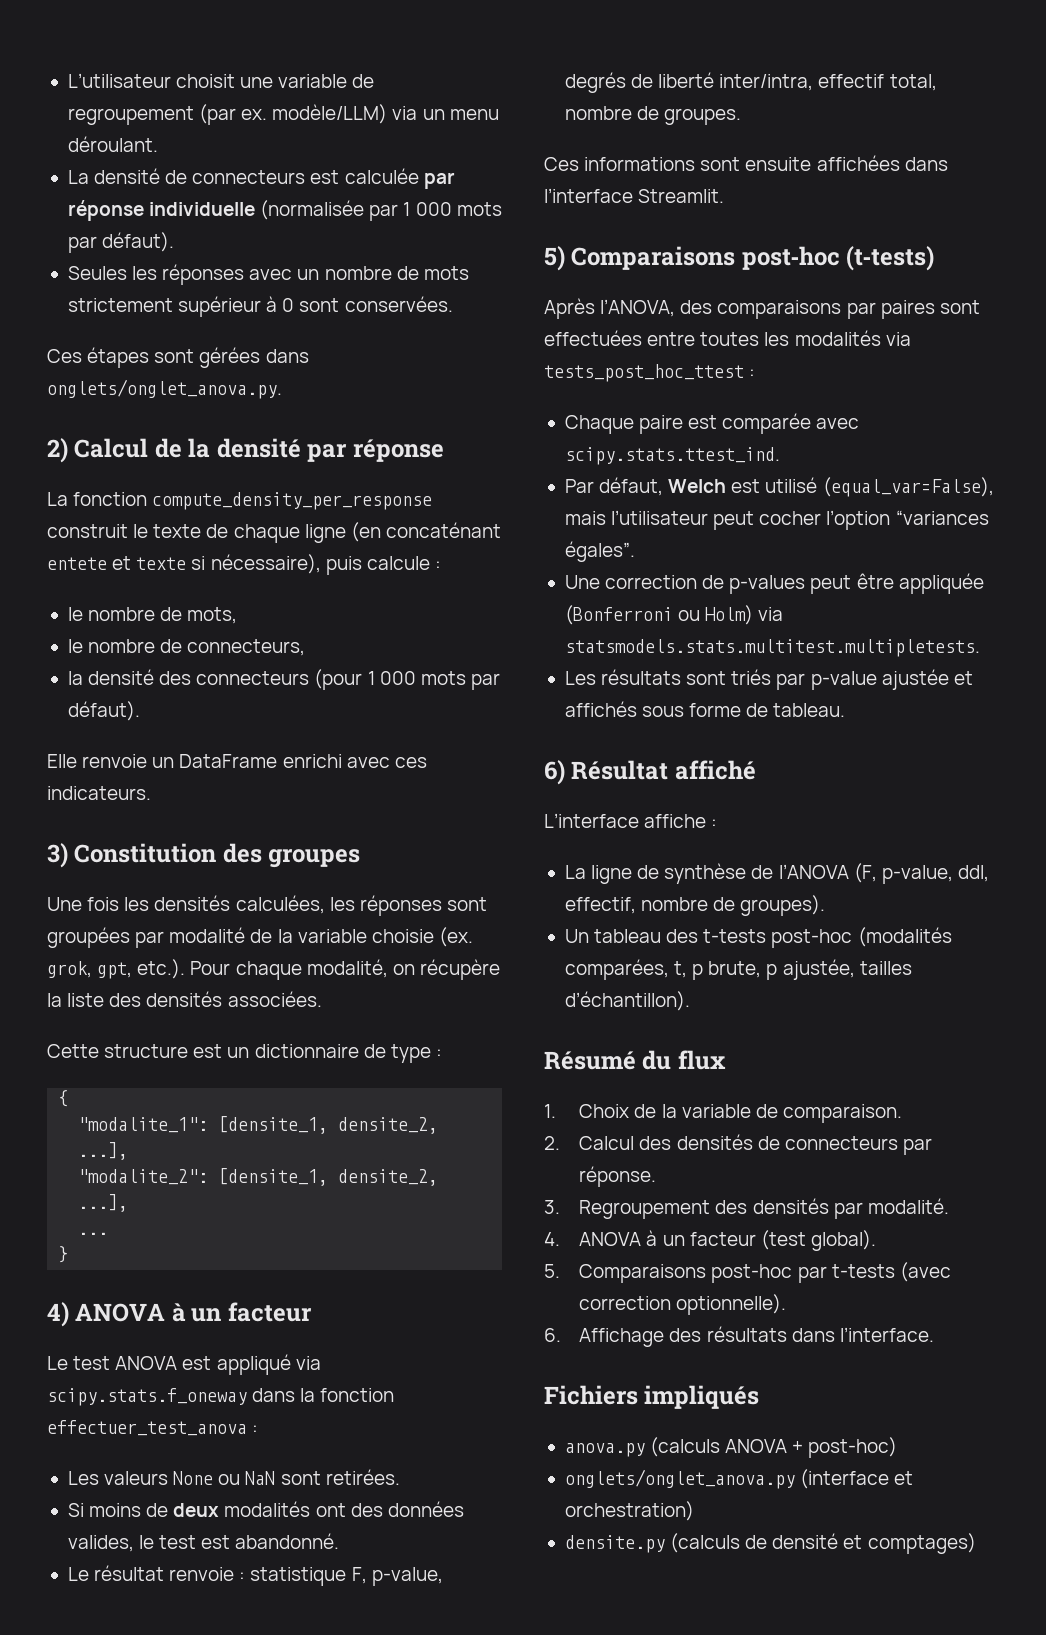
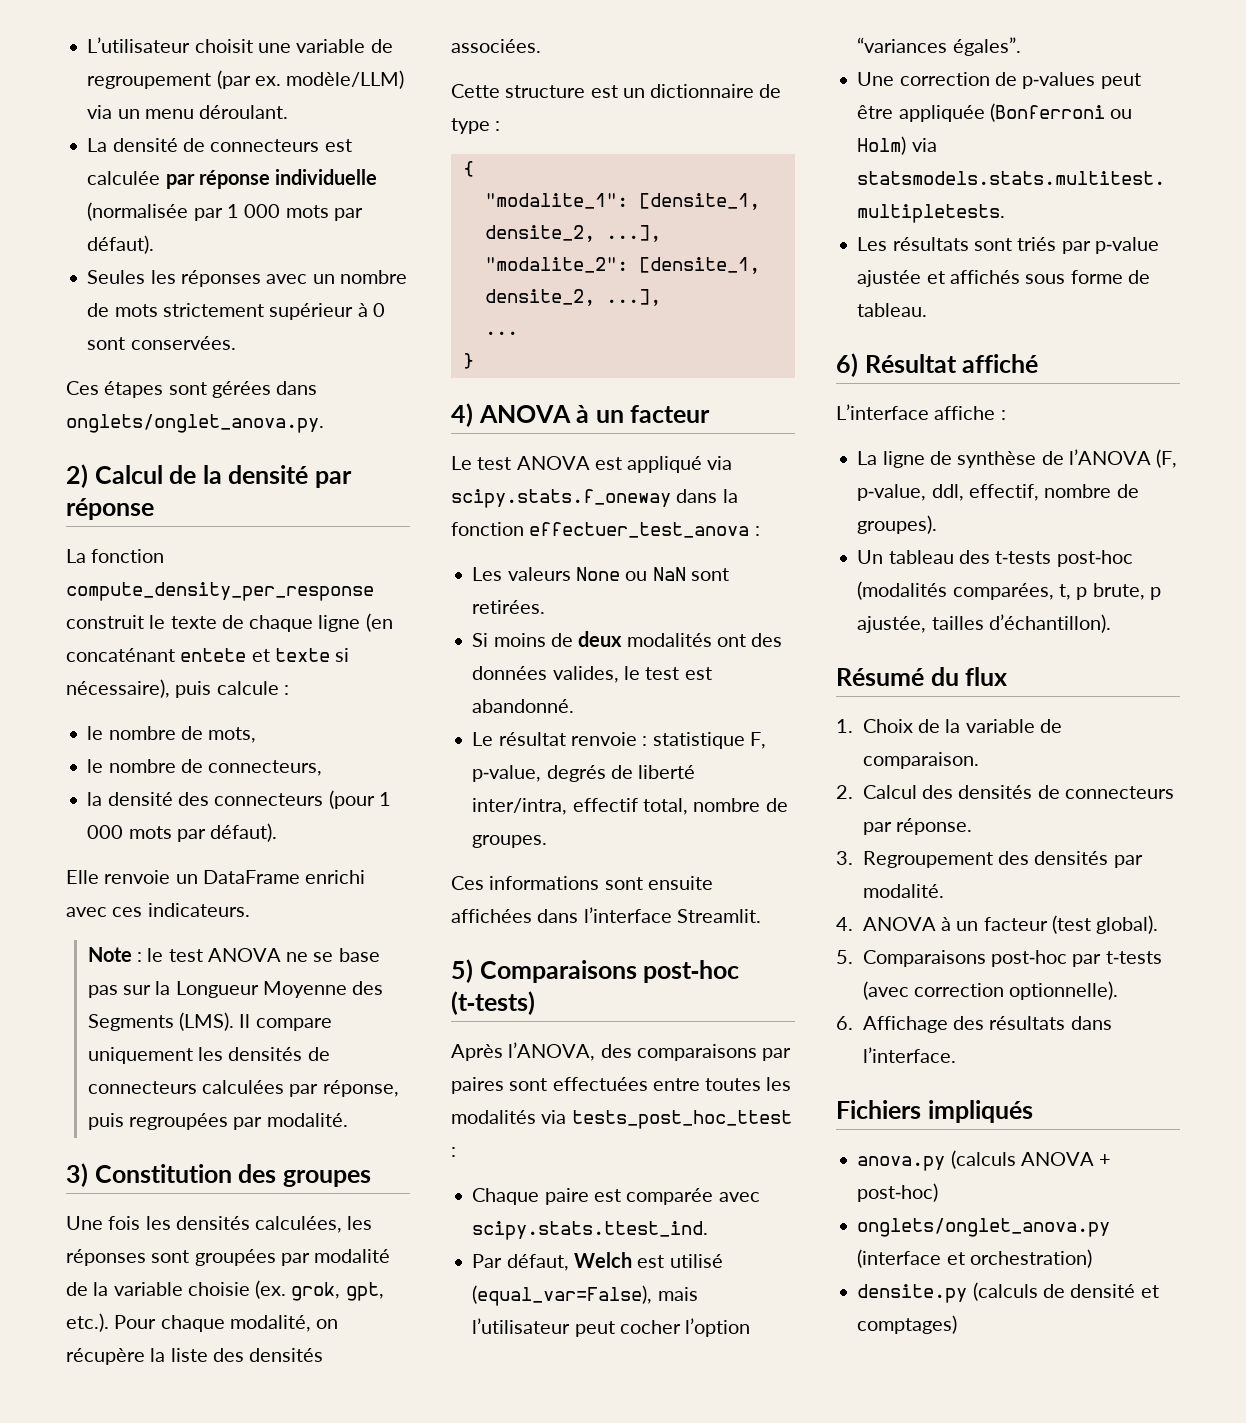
+ Note : le test ANOVA ne se base pas sur la Longueur Moyenne des Segments (LMS). Il compare uniquement les densités de connecteurs calculées par réponse, puis regroupées par modalité.

